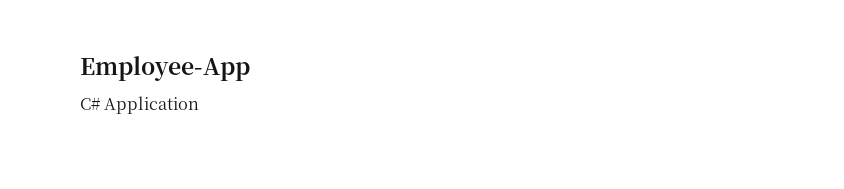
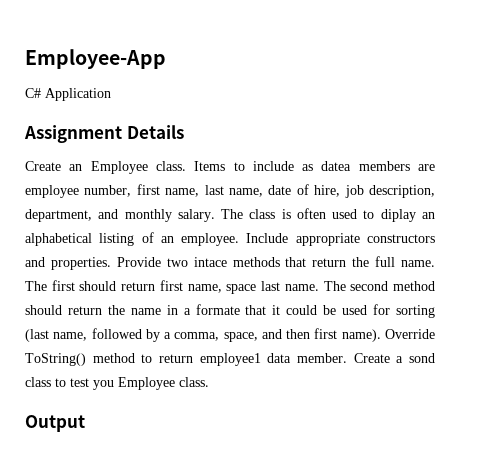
+ Assignment Details
+ Create an Employee class. Items to include as datea members are employee number, first name, last name, date of hire, job description, department, and monthly salary. The class is often used to diplay an alphabetical listing of an employee. Include appropriate constructors and properties. Provide two intace methods that return the full name. The first should return first name, space last name. The second method should return the name in a formate that it could be used for sorting (last name, followed by a comma, space, and then first name). Override ToString() method to return employee1 data member. Create a sond class to test you Employee class.
+ Output

